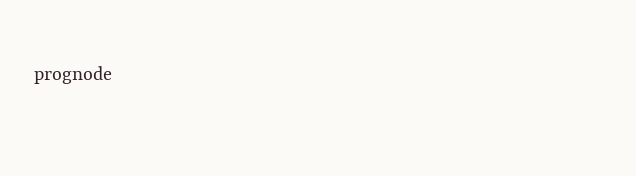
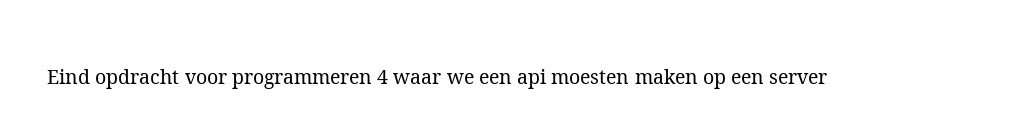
- prognode
+ Eind opdracht voor programmeren 4 waar we een api moesten maken op een server

